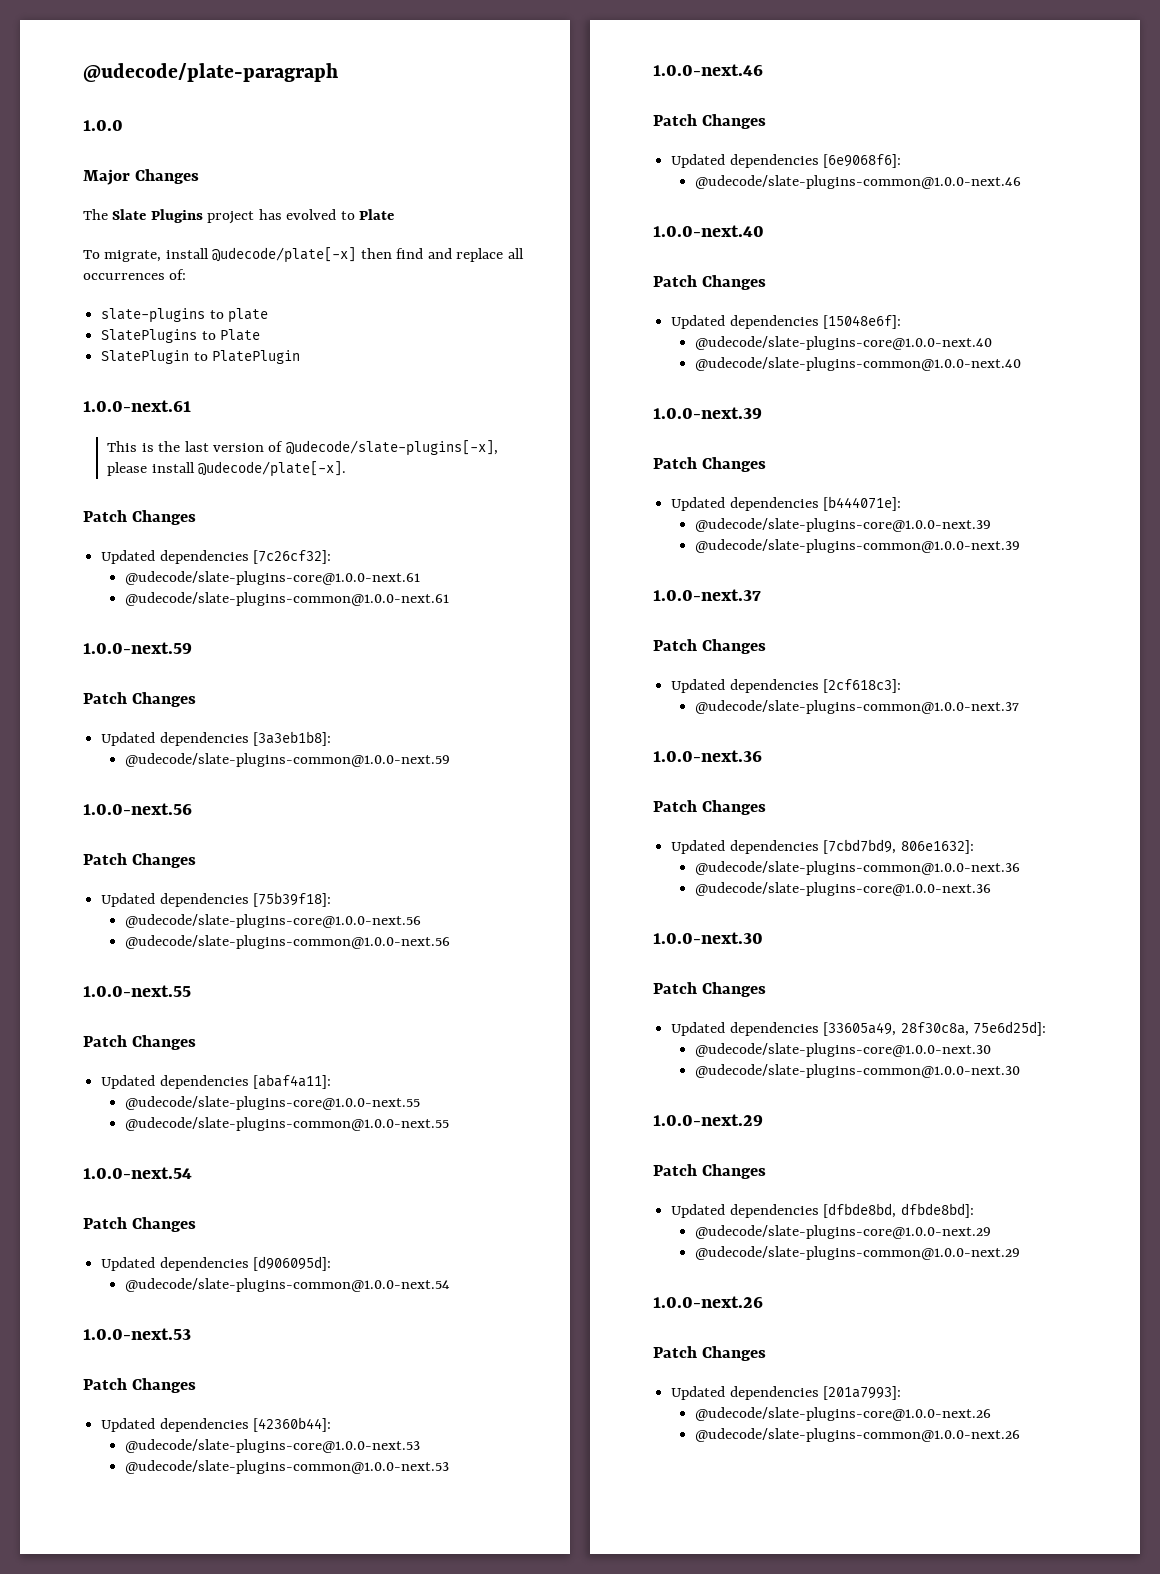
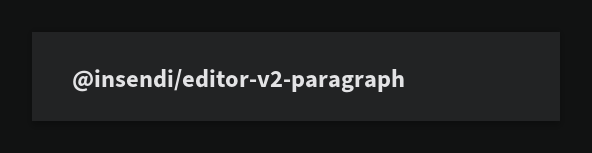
- @udecode/plate-paragraph
- 1.0.0
- Major Changes
- The Slate Plugins project has evolved to Plate
- To migrate, install @udecode/plate[-x] then find and replace all occurrences of:
- slate-plugins to plate
- SlatePlugins to Plate
- SlatePlugin to PlatePlugin
- 1.0.0-next.61
- This is the last version of @udecode/slate-plugins[-x], please install @udecode/plate[-x].
- Patch Changes
- Updated dependencies [7c26cf32]:
- @udecode/slate-plugins-core@1.0.0-next.61
- @udecode/slate-plugins-common@1.0.0-next.61
- 1.0.0-next.59
- Patch Changes
- Updated dependencies [3a3eb1b8]:
- @udecode/slate-plugins-common@1.0.0-next.59
- 1.0.0-next.56
- Patch Changes
- Updated dependencies [75b39f18]:
- @udecode/slate-plugins-core@1.0.0-next.56
- @udecode/slate-plugins-common@1.0.0-next.56
- 1.0.0-next.55
- Patch Changes
- Updated dependencies [abaf4a11]:
- @udecode/slate-plugins-core@1.0.0-next.55
- @udecode/slate-plugins-common@1.0.0-next.55
- 1.0.0-next.54
- Patch Changes
- Updated dependencies [d906095d]:
- @udecode/slate-plugins-common@1.0.0-next.54
- 1.0.0-next.53
- Patch Changes
- Updated dependencies [42360b44]:
- @udecode/slate-plugins-core@1.0.0-next.53
- @udecode/slate-plugins-common@1.0.0-next.53
- 1.0.0-next.46
- Patch Changes
- Updated dependencies [6e9068f6]:
- @udecode/slate-plugins-common@1.0.0-next.46
- 1.0.0-next.40
- Patch Changes
- Updated dependencies [15048e6f]:
- @udecode/slate-plugins-core@1.0.0-next.40
- @udecode/slate-plugins-common@1.0.0-next.40
- 1.0.0-next.39
- Patch Changes
- Updated dependencies [b444071e]:
- @udecode/slate-plugins-core@1.0.0-next.39
- @udecode/slate-plugins-common@1.0.0-next.39
- 1.0.0-next.37
- Patch Changes
- Updated dependencies [2cf618c3]:
- @udecode/slate-plugins-common@1.0.0-next.37
- 1.0.0-next.36
- Patch Changes
- Updated dependencies [7cbd7bd9, 806e1632]:
- @udecode/slate-plugins-common@1.0.0-next.36
- @udecode/slate-plugins-core@1.0.0-next.36
- 1.0.0-next.30
- Patch Changes
- Updated dependencies [33605a49, 28f30c8a, 75e6d25d]:
- @udecode/slate-plugins-core@1.0.0-next.30
- @udecode/slate-plugins-common@1.0.0-next.30
- 1.0.0-next.29
- Patch Changes
- Updated dependencies [dfbde8bd, dfbde8bd]:
- @udecode/slate-plugins-core@1.0.0-next.29
- @udecode/slate-plugins-common@1.0.0-next.29
- 1.0.0-next.26
- Patch Changes
- Updated dependencies [201a7993]:
- @udecode/slate-plugins-core@1.0.0-next.26
- @udecode/slate-plugins-common@1.0.0-next.26
+ @insendi/editor-v2-paragraph

